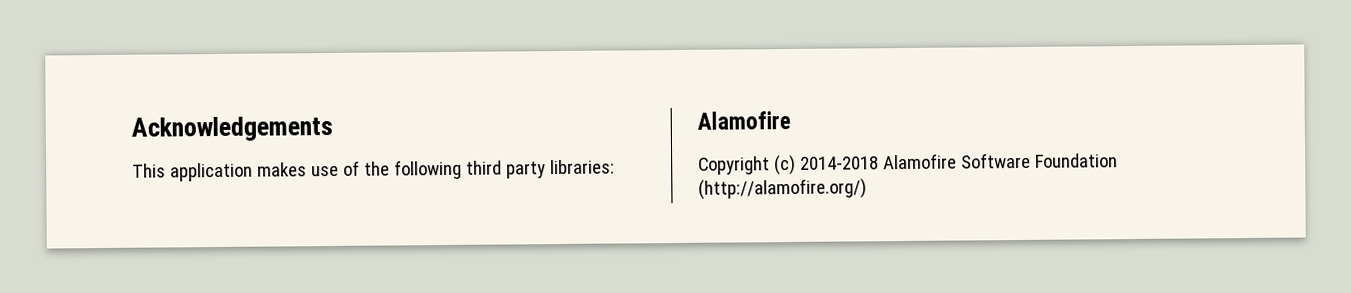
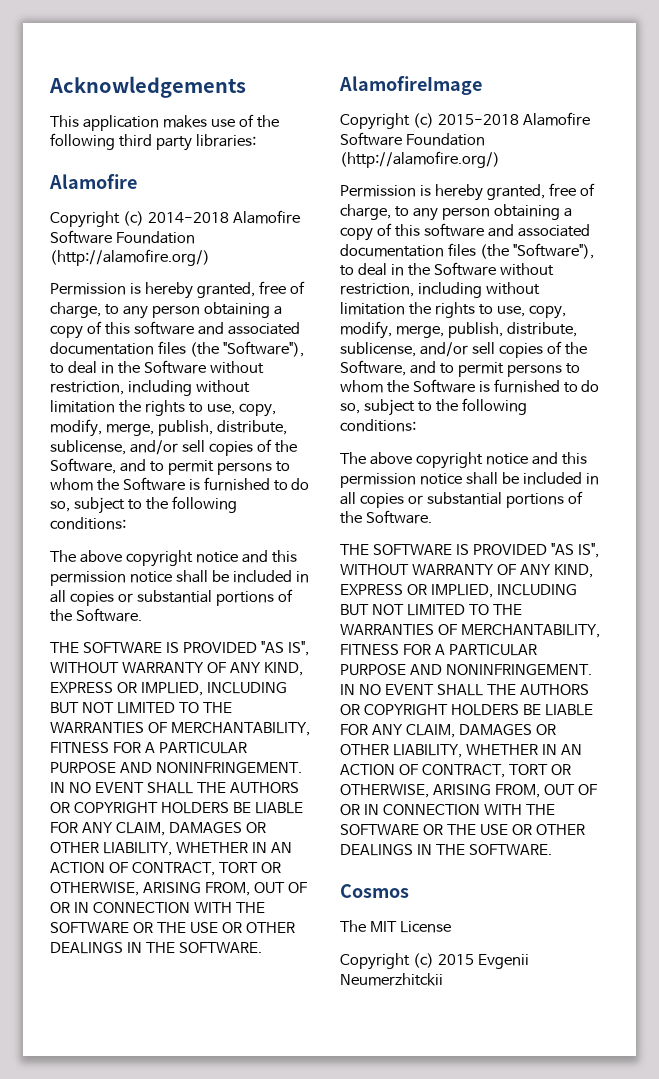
  Copyright (c) 2014-2018 Alamofire Software Foundation (http://alamofire.org/)
+ Permission is hereby granted, free of charge, to any person obtaining a copy of this software and associated documentation files (the "Software"), to deal in the Software without restriction, including without limitation the rights to use, copy, modify, merge, publish, distribute, sublicense, and/or sell copies of the Software, and to permit persons to whom the Software is furnished to do so, subject to the following conditions:
+ The above copyright notice and this permission notice shall be included in all copies or substantial portions of the Software.
+ THE SOFTWARE IS PROVIDED "AS IS", WITHOUT WARRANTY OF ANY KIND, EXPRESS OR IMPLIED, INCLUDING BUT NOT LIMITED TO THE WARRANTIES OF MERCHANTABILITY, FITNESS FOR A PARTICULAR PURPOSE AND NONINFRINGEMENT. IN NO EVENT SHALL THE AUTHORS OR COPYRIGHT HOLDERS BE LIABLE FOR ANY CLAIM, DAMAGES OR OTHER LIABILITY, WHETHER IN AN ACTION OF CONTRACT, TORT OR OTHERWISE, ARISING FROM, OUT OF OR IN CONNECTION WITH THE SOFTWARE OR THE USE OR OTHER DEALINGS IN THE SOFTWARE.
+ AlamofireImage
+ Copyright (c) 2015-2018 Alamofire Software Foundation (http://alamofire.org/)
+ Permission is hereby granted, free of charge, to any person obtaining a copy of this software and associated documentation files (the "Software"), to deal in the Software without restriction, including without limitation the rights to use, copy, modify, merge, publish, distribute, sublicense, and/or sell copies of the Software, and to permit persons to whom the Software is furnished to do so, subject to the following conditions:
+ The above copyright notice and this permission notice shall be included in all copies or substantial portions of the Software.
+ THE SOFTWARE IS PROVIDED "AS IS", WITHOUT WARRANTY OF ANY KIND, EXPRESS OR IMPLIED, INCLUDING BUT NOT LIMITED TO THE WARRANTIES OF MERCHANTABILITY, FITNESS FOR A PARTICULAR PURPOSE AND NONINFRINGEMENT. IN NO EVENT SHALL THE AUTHORS OR COPYRIGHT HOLDERS BE LIABLE FOR ANY CLAIM, DAMAGES OR OTHER LIABILITY, WHETHER IN AN ACTION OF CONTRACT, TORT OR OTHERWISE, ARISING FROM, OUT OF OR IN CONNECTION WITH THE SOFTWARE OR THE USE OR OTHER DEALINGS IN THE SOFTWARE.
+ Cosmos
+ The MIT License
+ Copyright (c) 2015 Evgenii Neumerzhitckii

